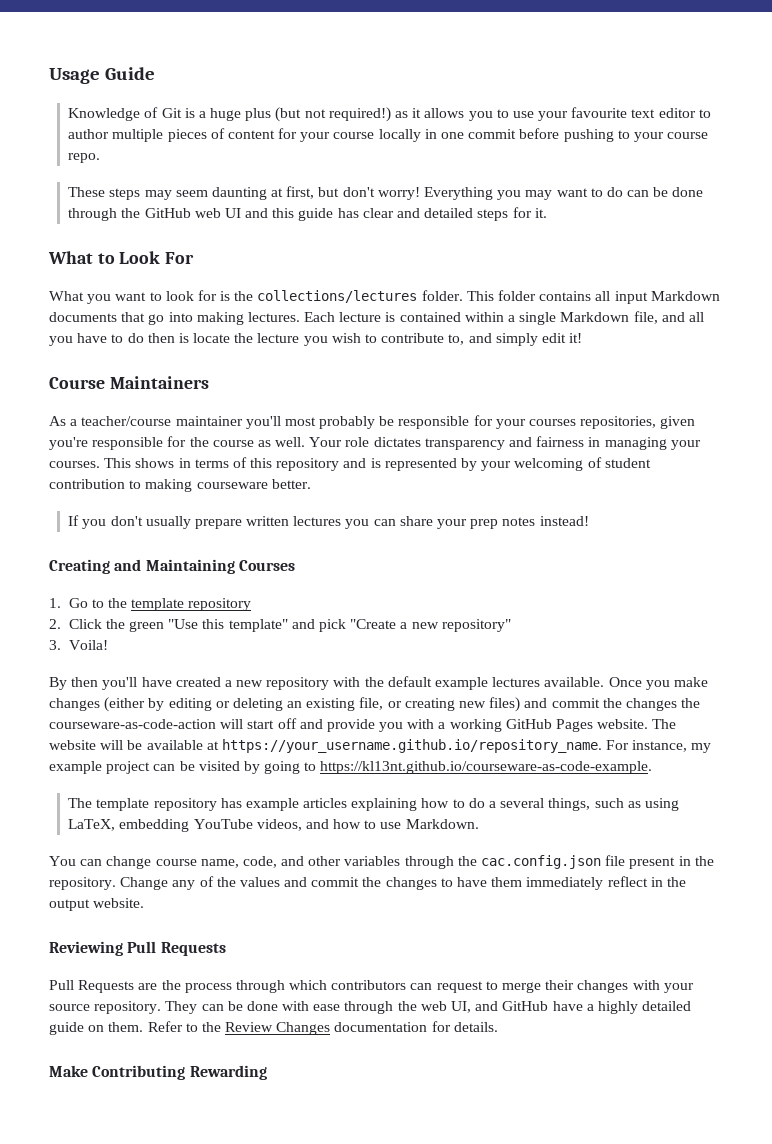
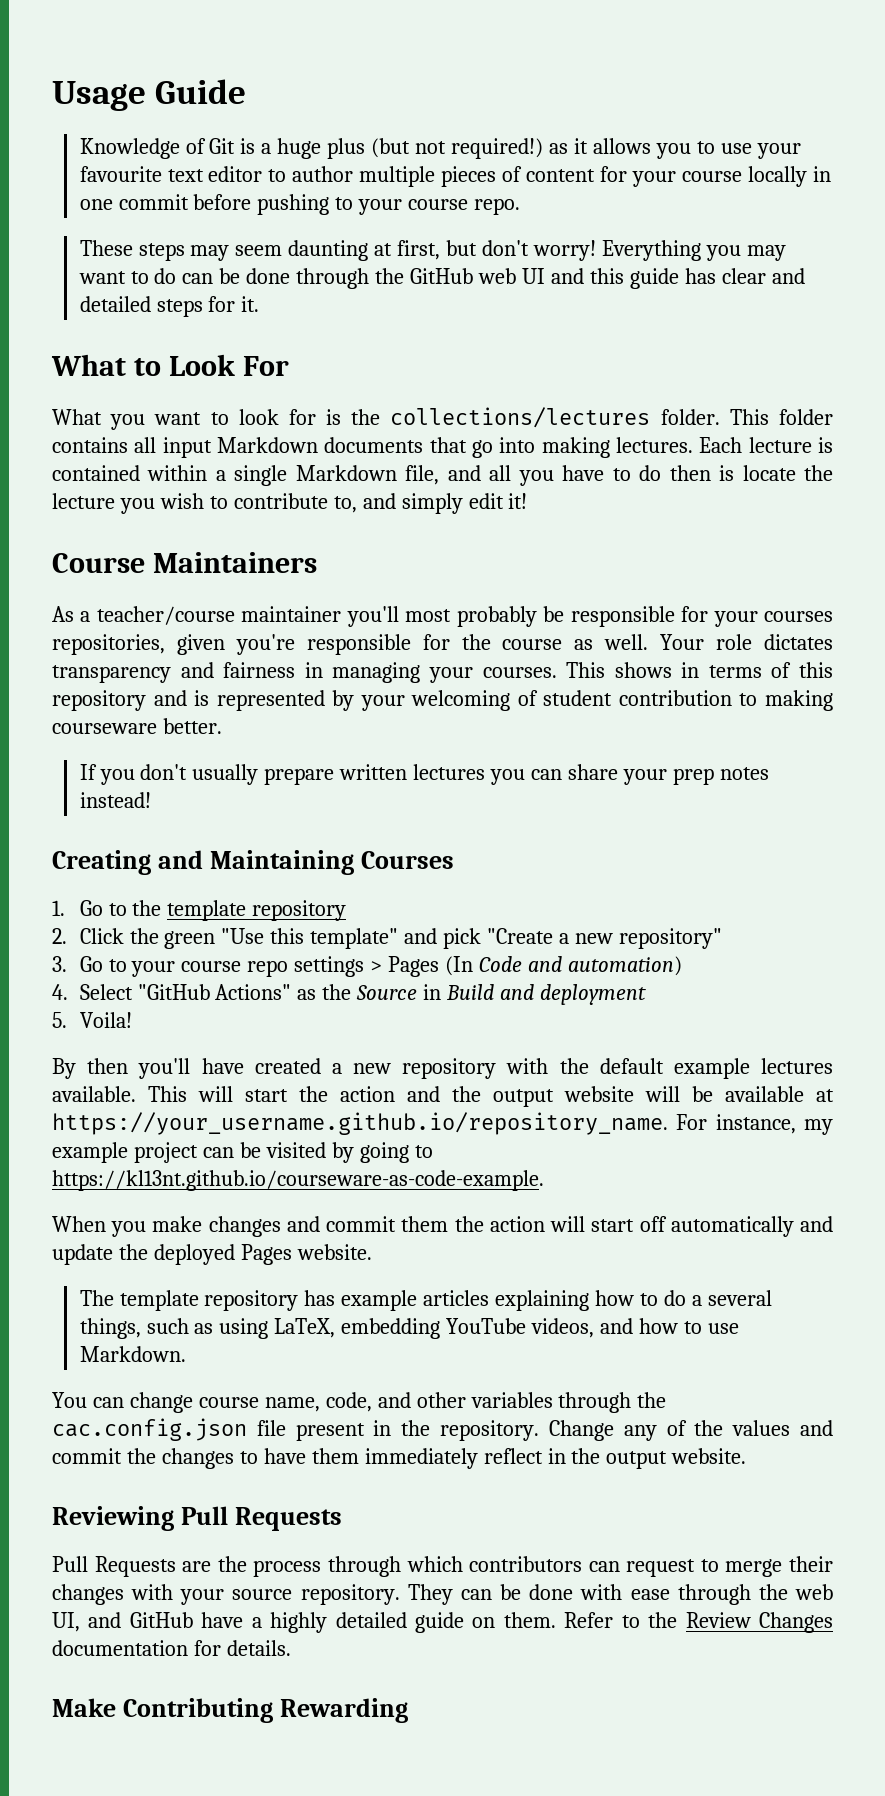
- 3. Voila!
+ 3. Go to your course repo settings > Pages (In Code and automation)
+ 4. Select "GitHub Actions" as the Source in Build and deployment
+ 5. Voila!
- Once you make changes (either by editing or deleting an existing file, or creating new files) and commit the changes the courseware-as-code-action will start off and provide you with a working GitHub Pages website. The website will be available at https://your_username.github.io/repository_name. For instance, my example project can be visited by going to https://kl13nt.github.io/courseware-as-code-example.
+ This will start the action and the output website will be available at https://your_username.github.io/repository_name. For instance, my example project can be visited by going to https://kl13nt.github.io/courseware-as-code-example.
+ When you make changes and commit them the action will start off automatically and update the deployed Pages website.

